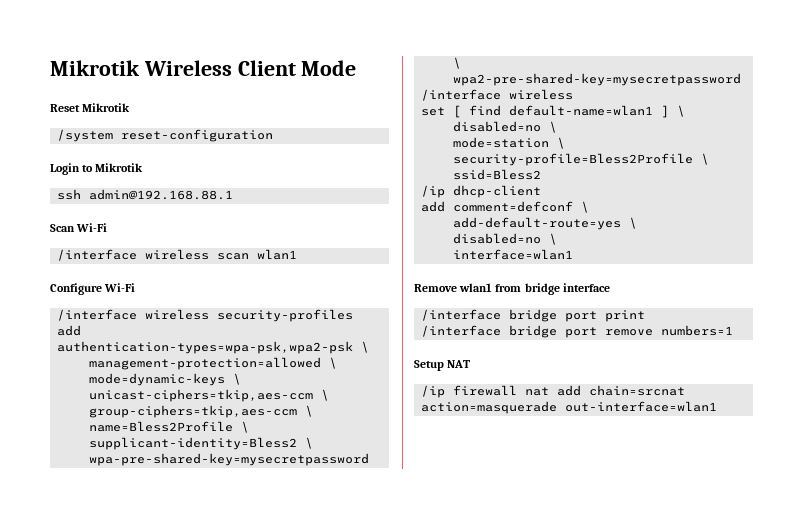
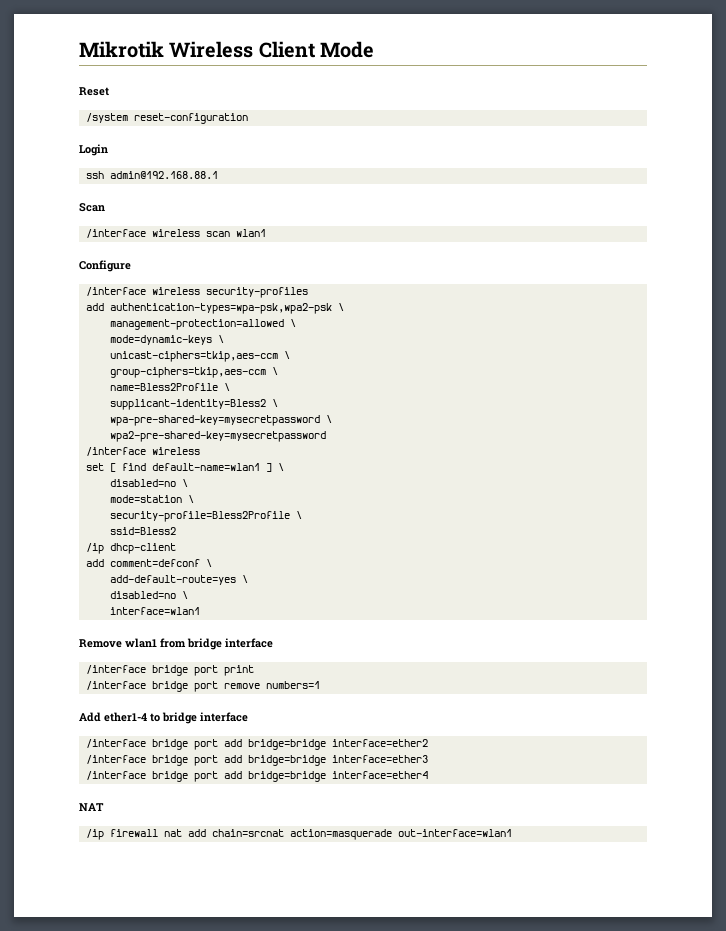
- Reset Mikrotik
+ Reset
- Login to Mikrotik
+ Login
- Scan Wi-Fi
+ Scan
- Configure Wi-Fi
+ Configure
- Setup NAT
+ Add ether1-4 to bridge interface
+ /interface bridge port add bridge=bridge interface=ether2
+ /interface bridge port add bridge=bridge interface=ether3
+ /interface bridge port add bridge=bridge interface=ether4
+ NAT

